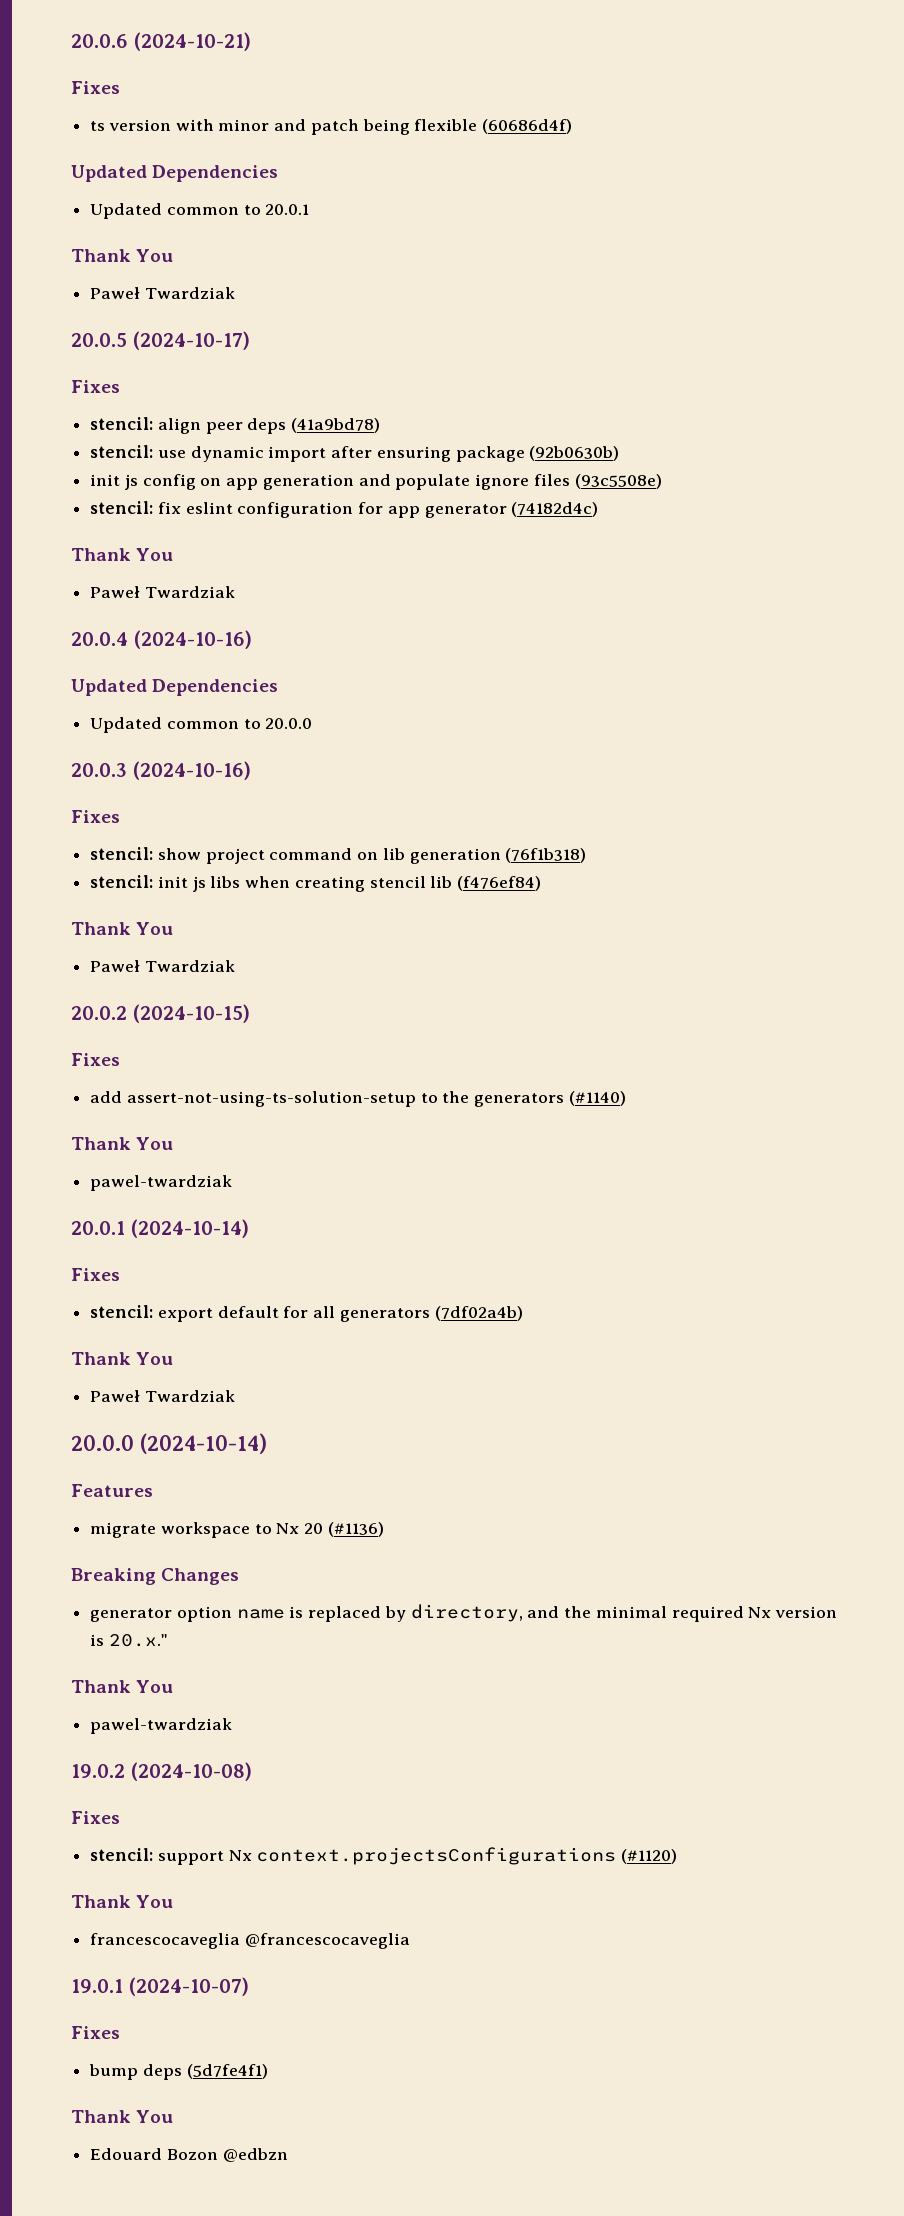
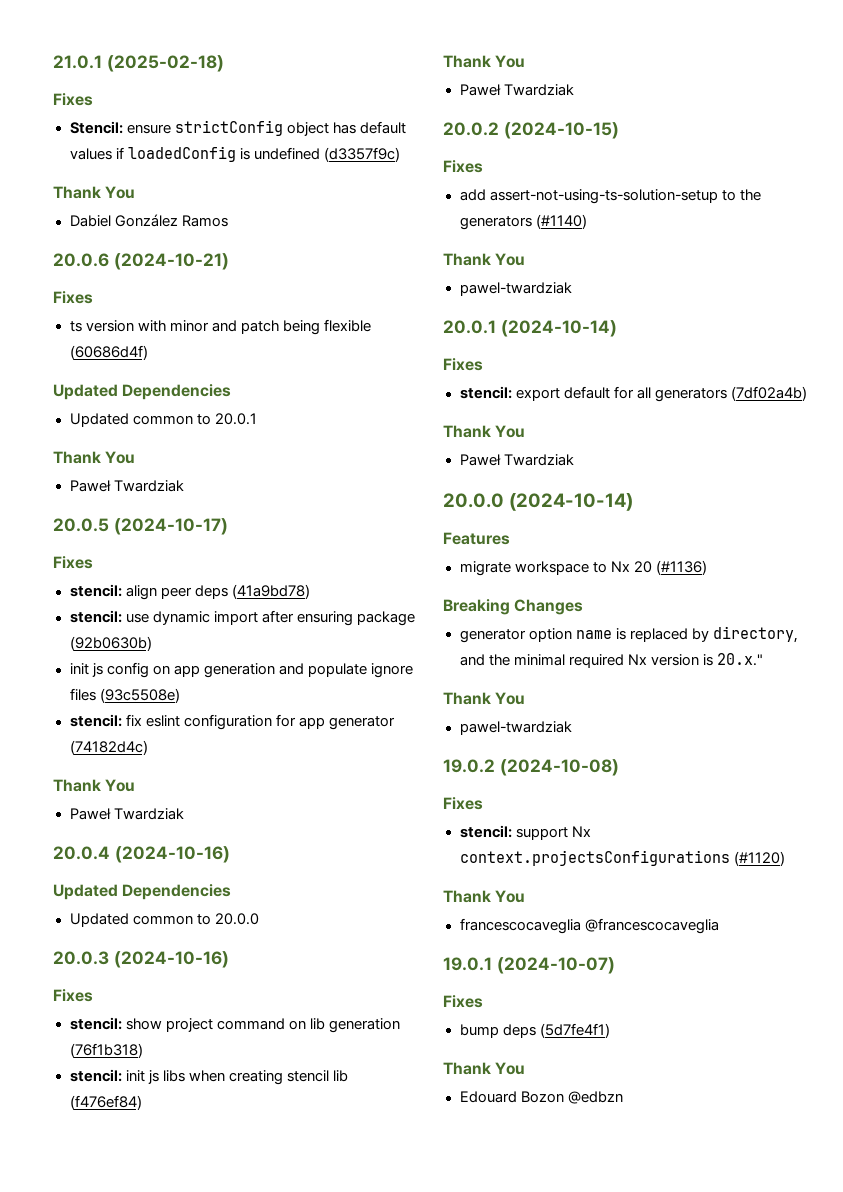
+ 21.0.1 (2025-02-18)
+ Fixes
+ Stencil: ensure strictConfig object has default values if loadedConfig is undefined (d3357f9c)
+ Thank You
+ Dabiel González Ramos

